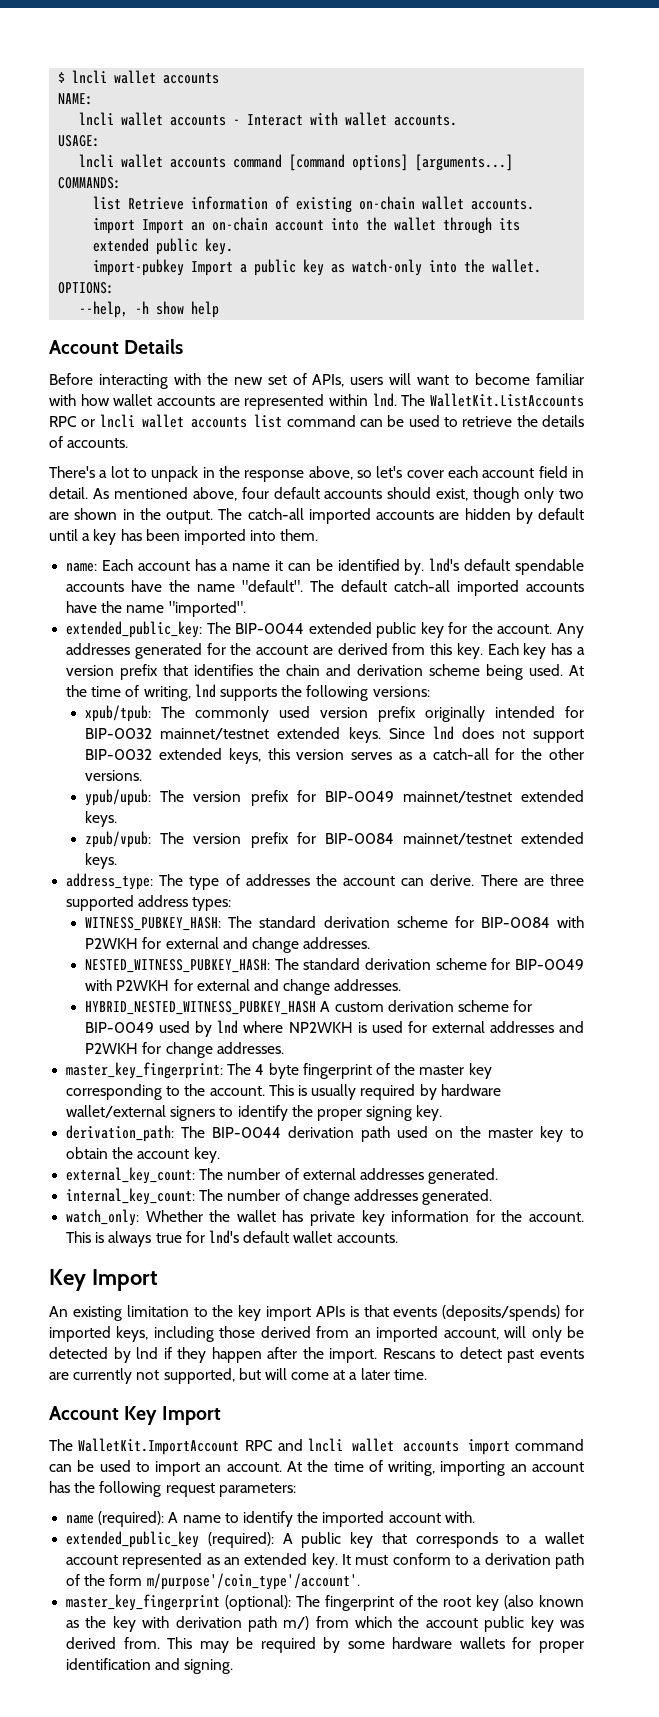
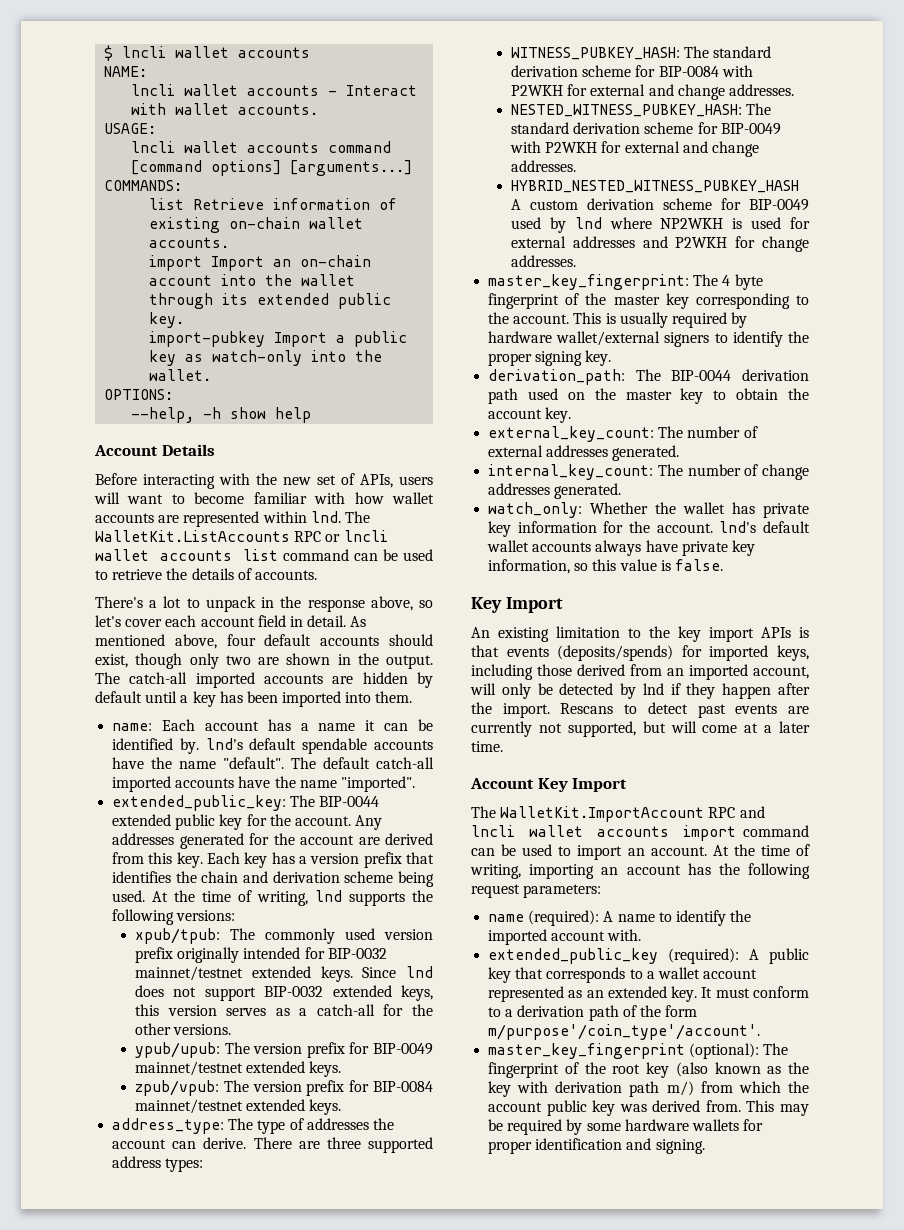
- watch_only: Whether the wallet has private key information for the account. This is always true for lnd's default wallet accounts.
+ watch_only: Whether the wallet has private key information for the account. lnd's default wallet accounts always have private key information, so this value is false.

